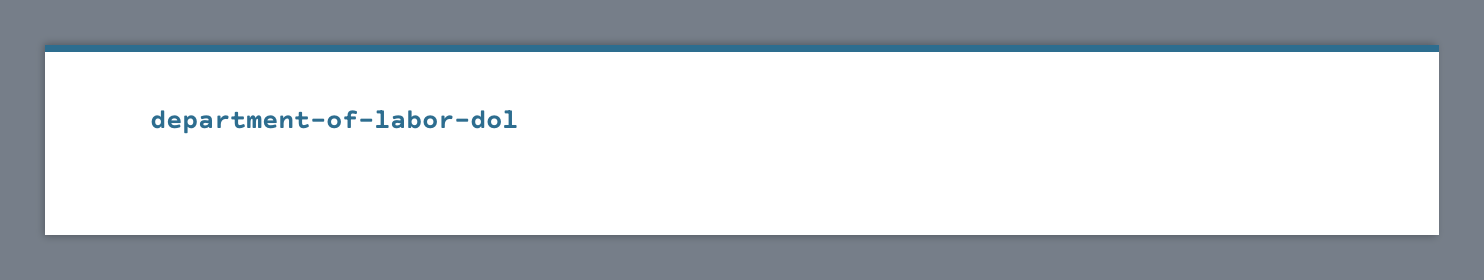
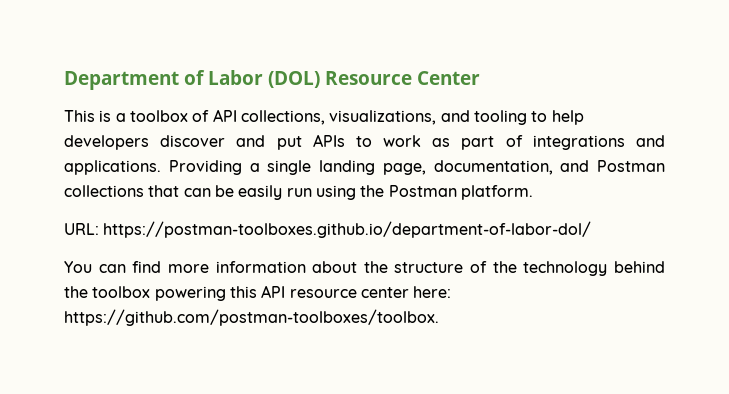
- department-of-labor-dol
+ Department of Labor (DOL) Resource Center
+ This is a toolbox of API collections, visualizations, and tooling to help developers discover and put APIs to work as part of integrations and applications. Providing a single landing page, documentation, and Postman collections that can be easily run using the Postman platform.
+ URL: https://postman-toolboxes.github.io/department-of-labor-dol/
+ You can find more information about the structure of the technology behind the toolbox powering this API resource center here: https://github.com/postman-toolboxes/toolbox.

